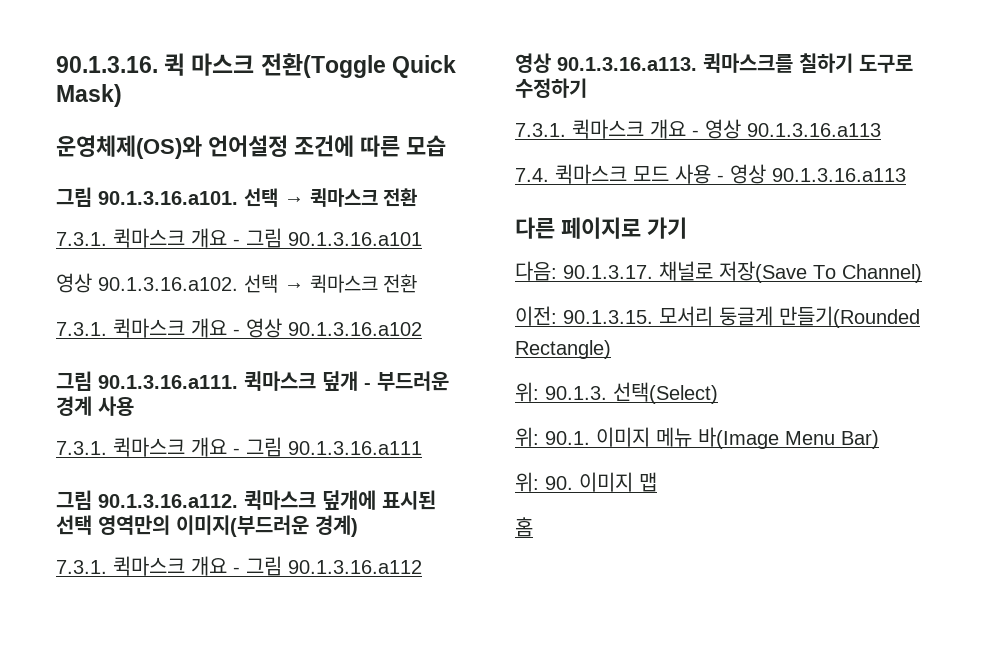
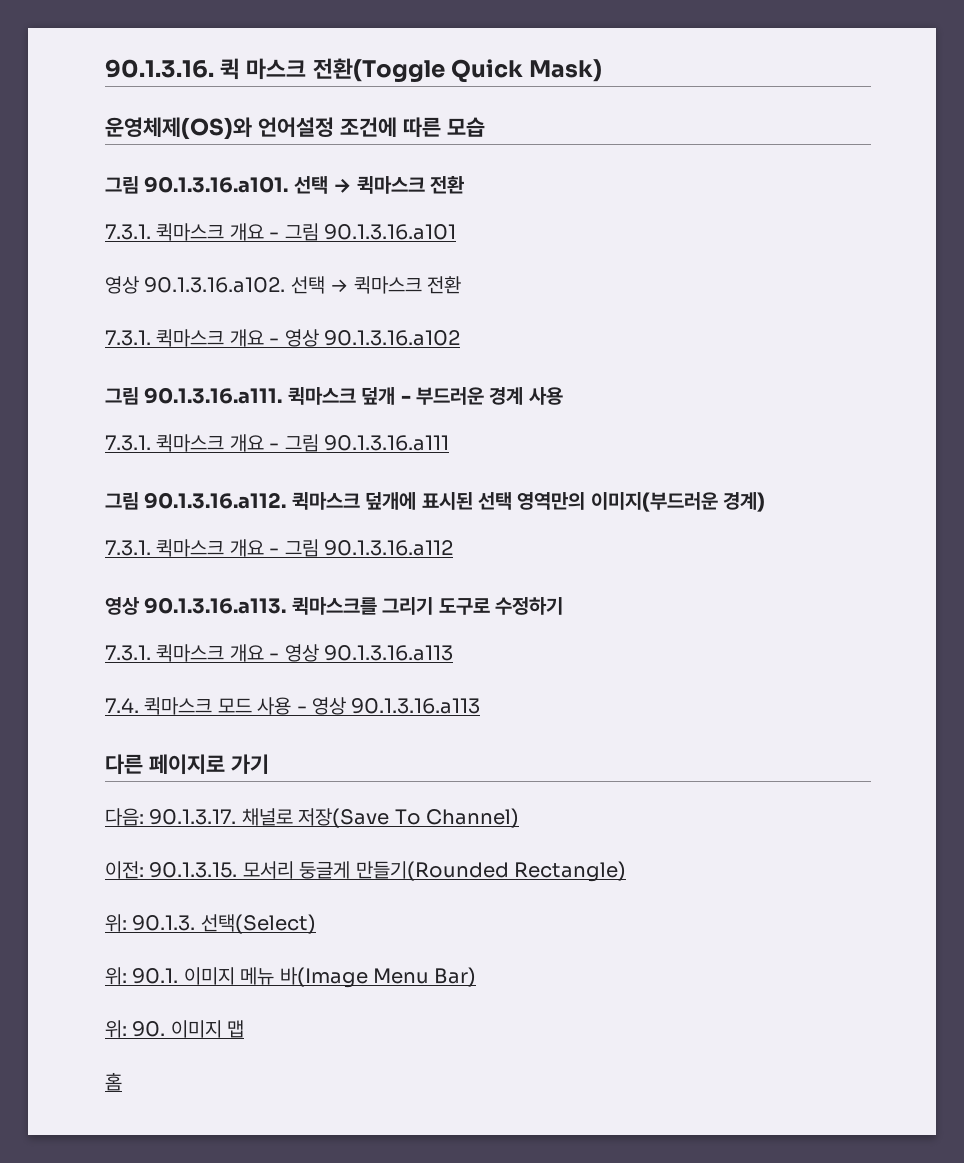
- 영상 90.1.3.16.a113. 퀵마스크를 칠하기 도구로 수정하기
+ 영상 90.1.3.16.a113. 퀵마스크를 그리기 도구로 수정하기

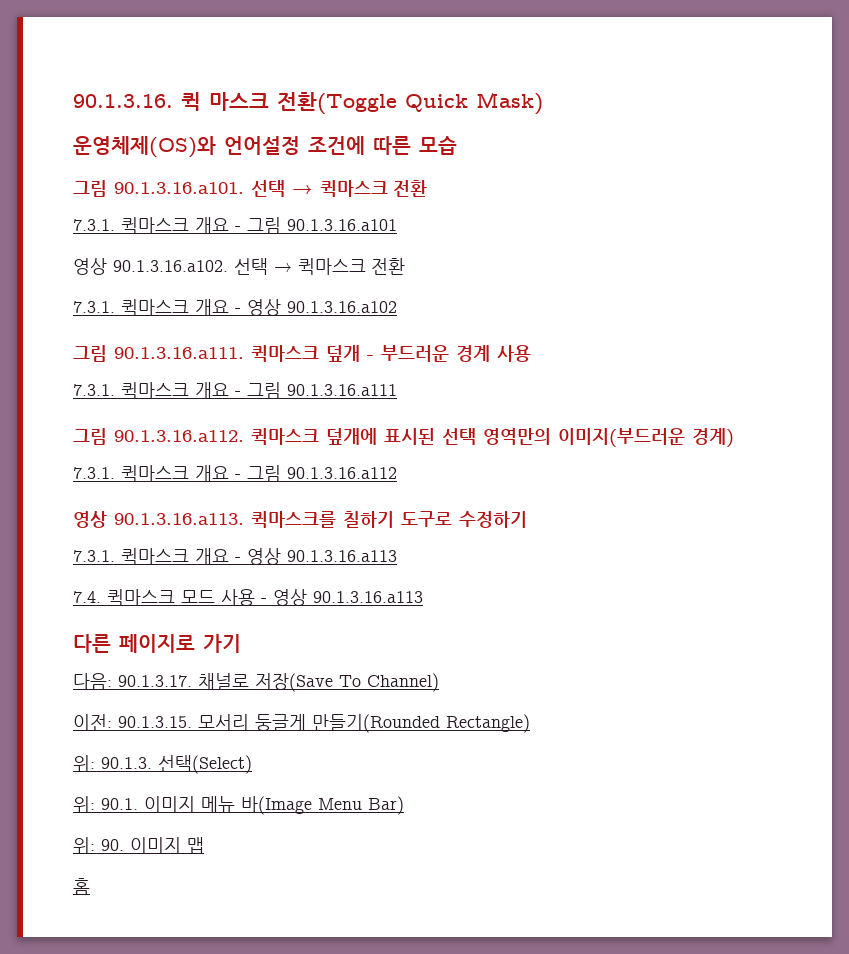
- 영상 90.1.3.16.a113. 퀵마스크를 그리기 도구로 수정하기
+ 영상 90.1.3.16.a113. 퀵마스크를 칠하기 도구로 수정하기

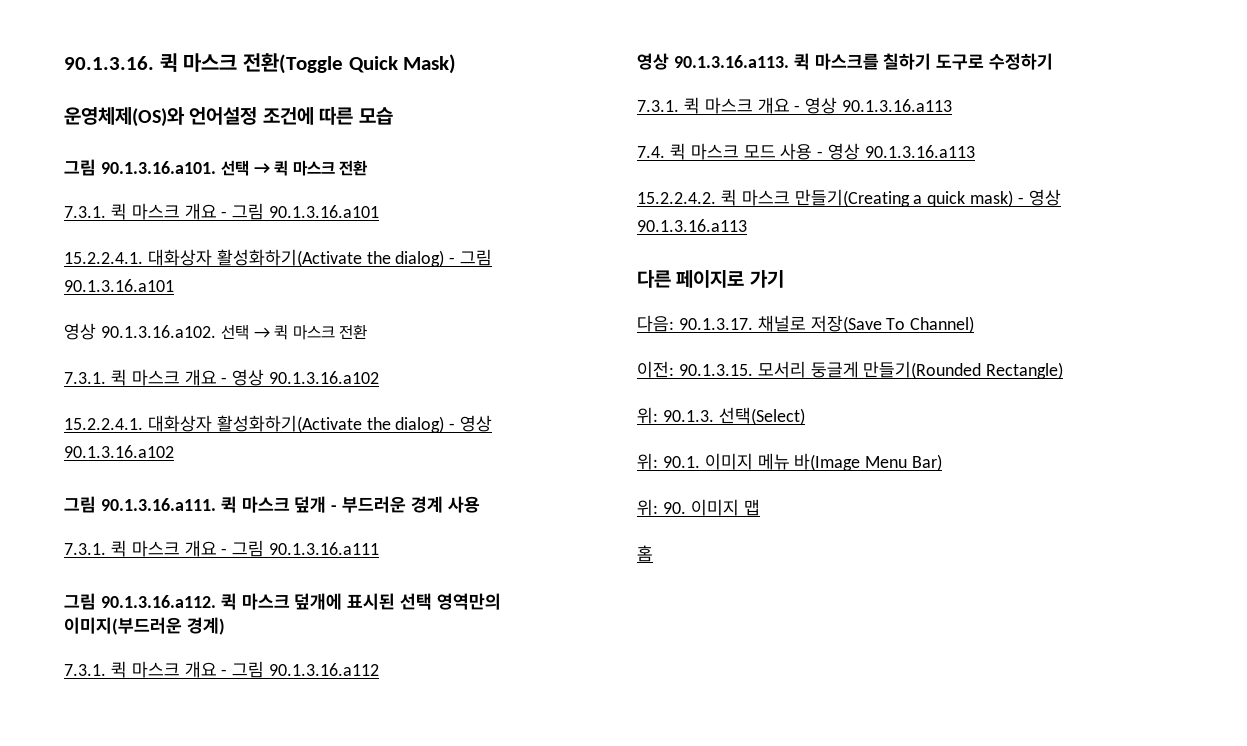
- 그림 90.1.3.16.a101. 선택 → 퀵마스크 전환
- 7.3.1. 퀵마스크 개요 - 그림 90.1.3.16.a101
+ 그림 90.1.3.16.a101. 선택 → 퀵 마스크 전환
+ 7.3.1. 퀵 마스크 개요 - 그림 90.1.3.16.a101
+ 15.2.2.4.1. 대화상자 활성화하기(Activate the dialog) - 그림 90.1.3.16.a101
- 영상 90.1.3.16.a102. 선택 → 퀵마스크 전환
- 7.3.1. 퀵마스크 개요 - 영상 90.1.3.16.a102
+ 영상 90.1.3.16.a102. 선택 → 퀵 마스크 전환
+ 7.3.1. 퀵 마스크 개요 - 영상 90.1.3.16.a102
+ 15.2.2.4.1. 대화상자 활성화하기(Activate the dialog) - 영상 90.1.3.16.a102
- 그림 90.1.3.16.a111. 퀵마스크 덮개 - 부드러운 경계 사용
+ 그림 90.1.3.16.a111. 퀵 마스크 덮개 - 부드러운 경계 사용
- 7.3.1. 퀵마스크 개요 - 그림 90.1.3.16.a111
+ 7.3.1. 퀵 마스크 개요 - 그림 90.1.3.16.a111
- 그림 90.1.3.16.a112. 퀵마스크 덮개에 표시된 선택 영역만의 이미지(부드러운 경계)
+ 그림 90.1.3.16.a112. 퀵 마스크 덮개에 표시된 선택 영역만의 이미지(부드러운 경계)
- 7.3.1. 퀵마스크 개요 - 그림 90.1.3.16.a112
+ 7.3.1. 퀵 마스크 개요 - 그림 90.1.3.16.a112
- 영상 90.1.3.16.a113. 퀵마스크를 칠하기 도구로 수정하기
+ 영상 90.1.3.16.a113. 퀵 마스크를 칠하기 도구로 수정하기
- 7.3.1. 퀵마스크 개요 - 영상 90.1.3.16.a113
+ 7.3.1. 퀵 마스크 개요 - 영상 90.1.3.16.a113
- 7.4. 퀵마스크 모드 사용 - 영상 90.1.3.16.a113
+ 7.4. 퀵 마스크 모드 사용 - 영상 90.1.3.16.a113
+ 15.2.2.4.2. 퀵 마스크 만들기(Creating a quick mask) - 영상 90.1.3.16.a113

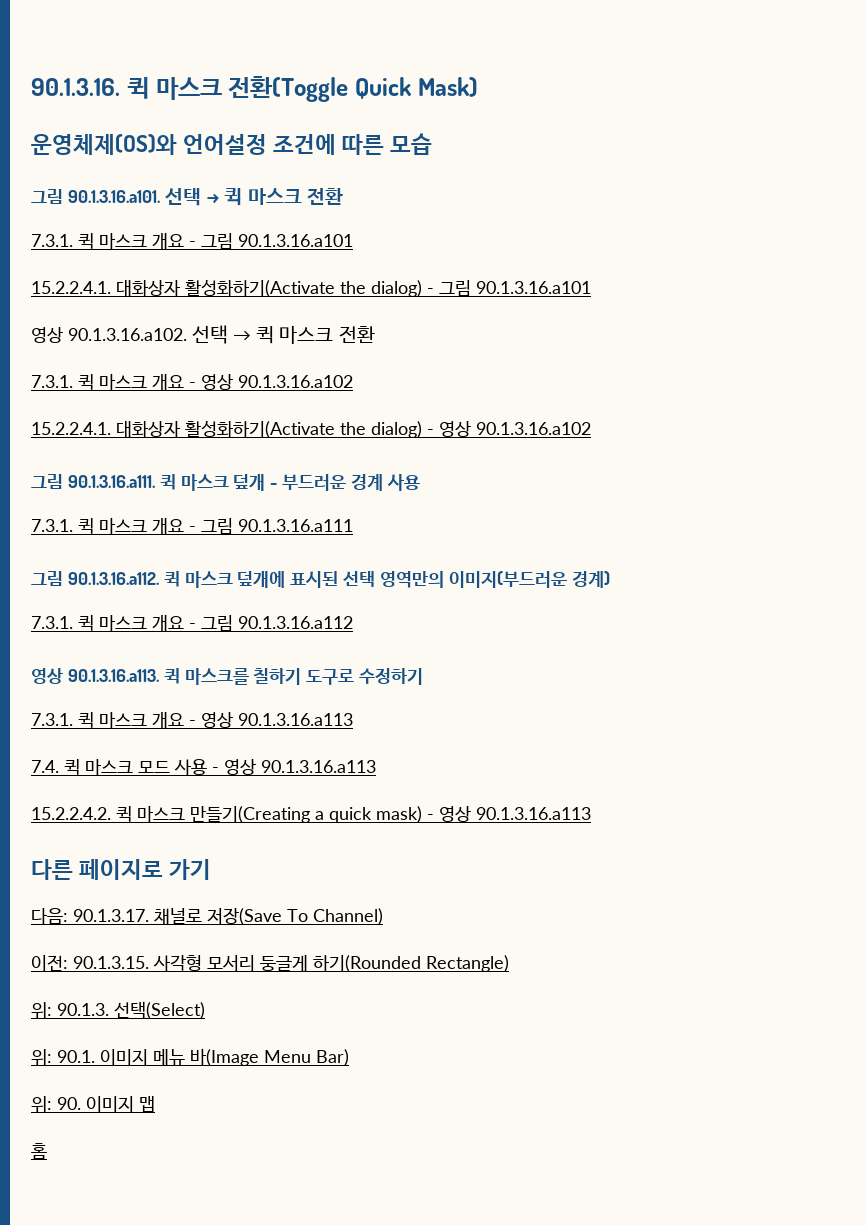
- 이전: 90.1.3.15. 모서리 둥글게 만들기(Rounded Rectangle)
+ 이전: 90.1.3.15. 사각형 모서리 둥글게 하기(Rounded Rectangle)

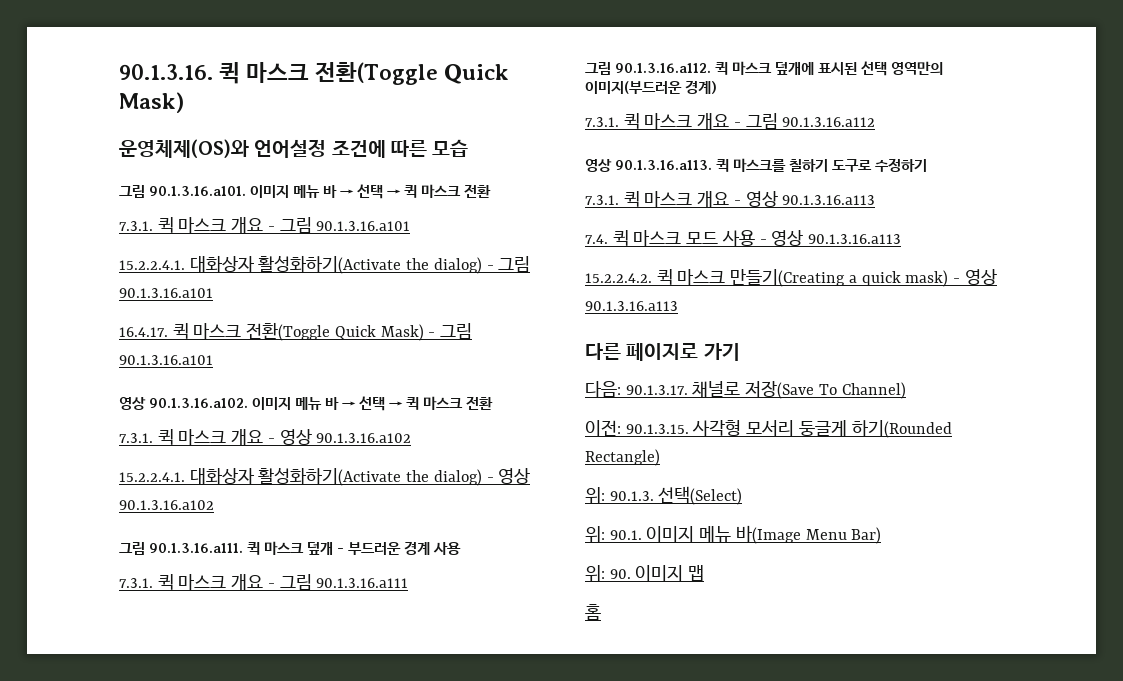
- 그림 90.1.3.16.a101. 선택 → 퀵 마스크 전환
+ 그림 90.1.3.16.a101. 이미지 메뉴 바 → 선택 → 퀵 마스크 전환
- 영상 90.1.3.16.a102. 선택 → 퀵 마스크 전환
+ 16.4.17. 퀵 마스크 전환(Toggle Quick Mask) - 그림 90.1.3.16.a101
+ 영상 90.1.3.16.a102. 이미지 메뉴 바 → 선택 → 퀵 마스크 전환

